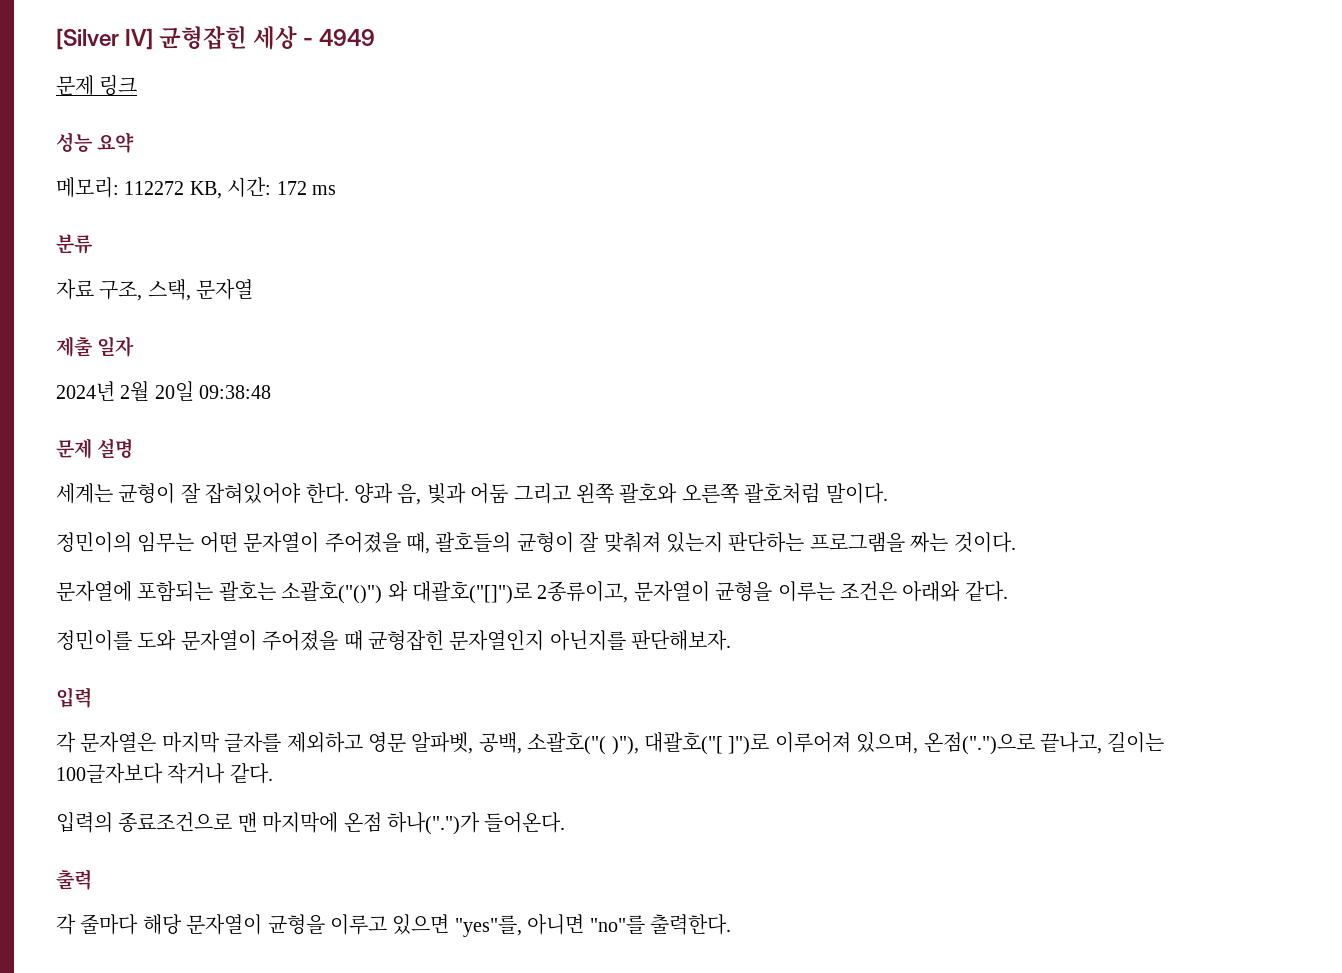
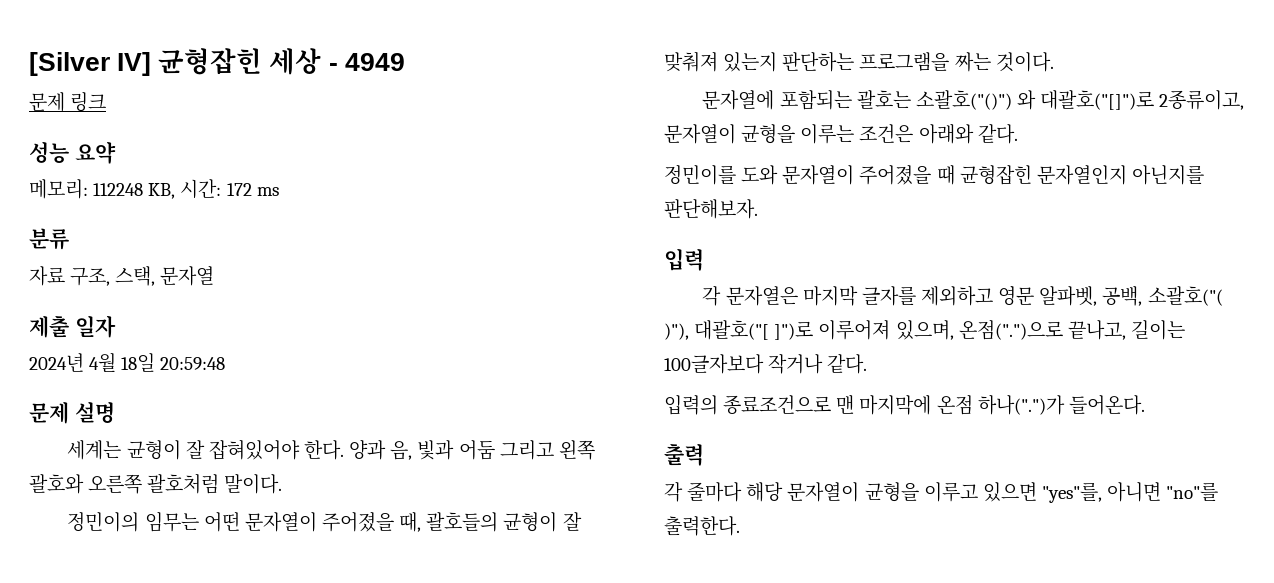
- 메모리: 112272 KB, 시간: 172 ms
+ 메모리: 112248 KB, 시간: 172 ms
- 2024년 2월 20일 09:38:48
+ 2024년 4월 18일 20:59:48

